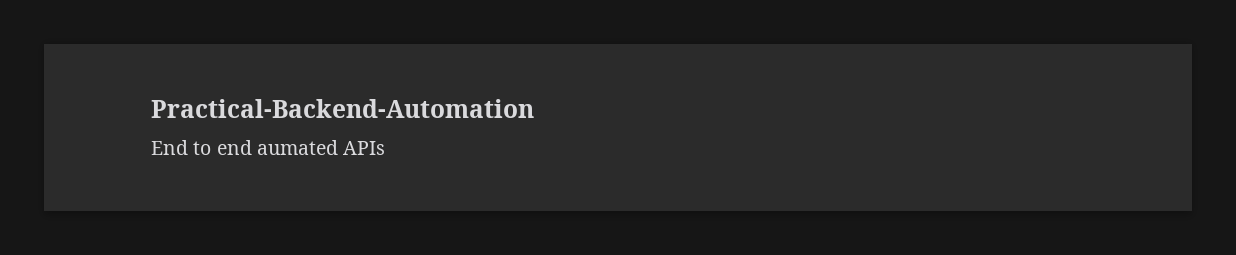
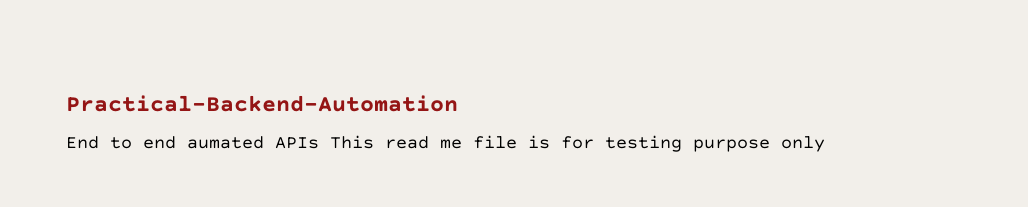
- End to end aumated APIs
+ End to end aumated APIs This read me file is for testing purpose only

